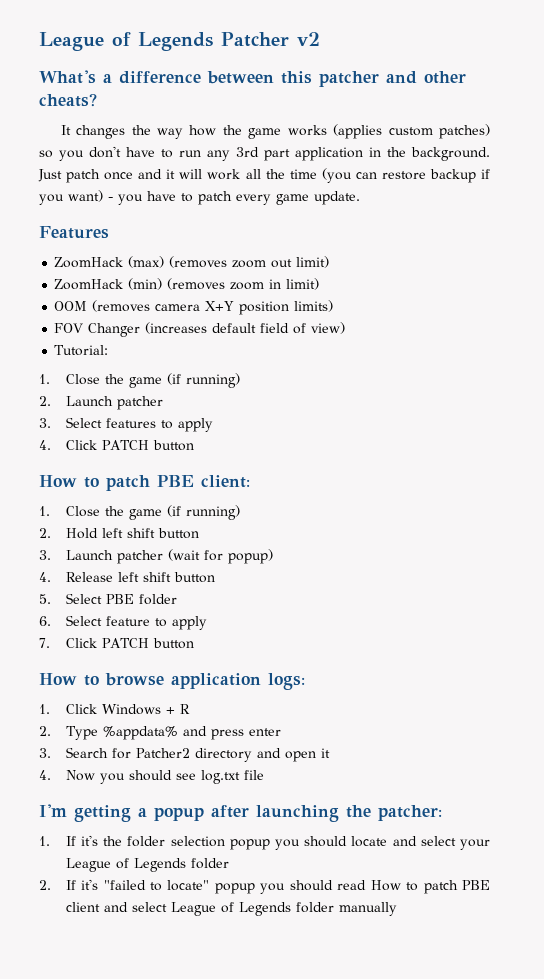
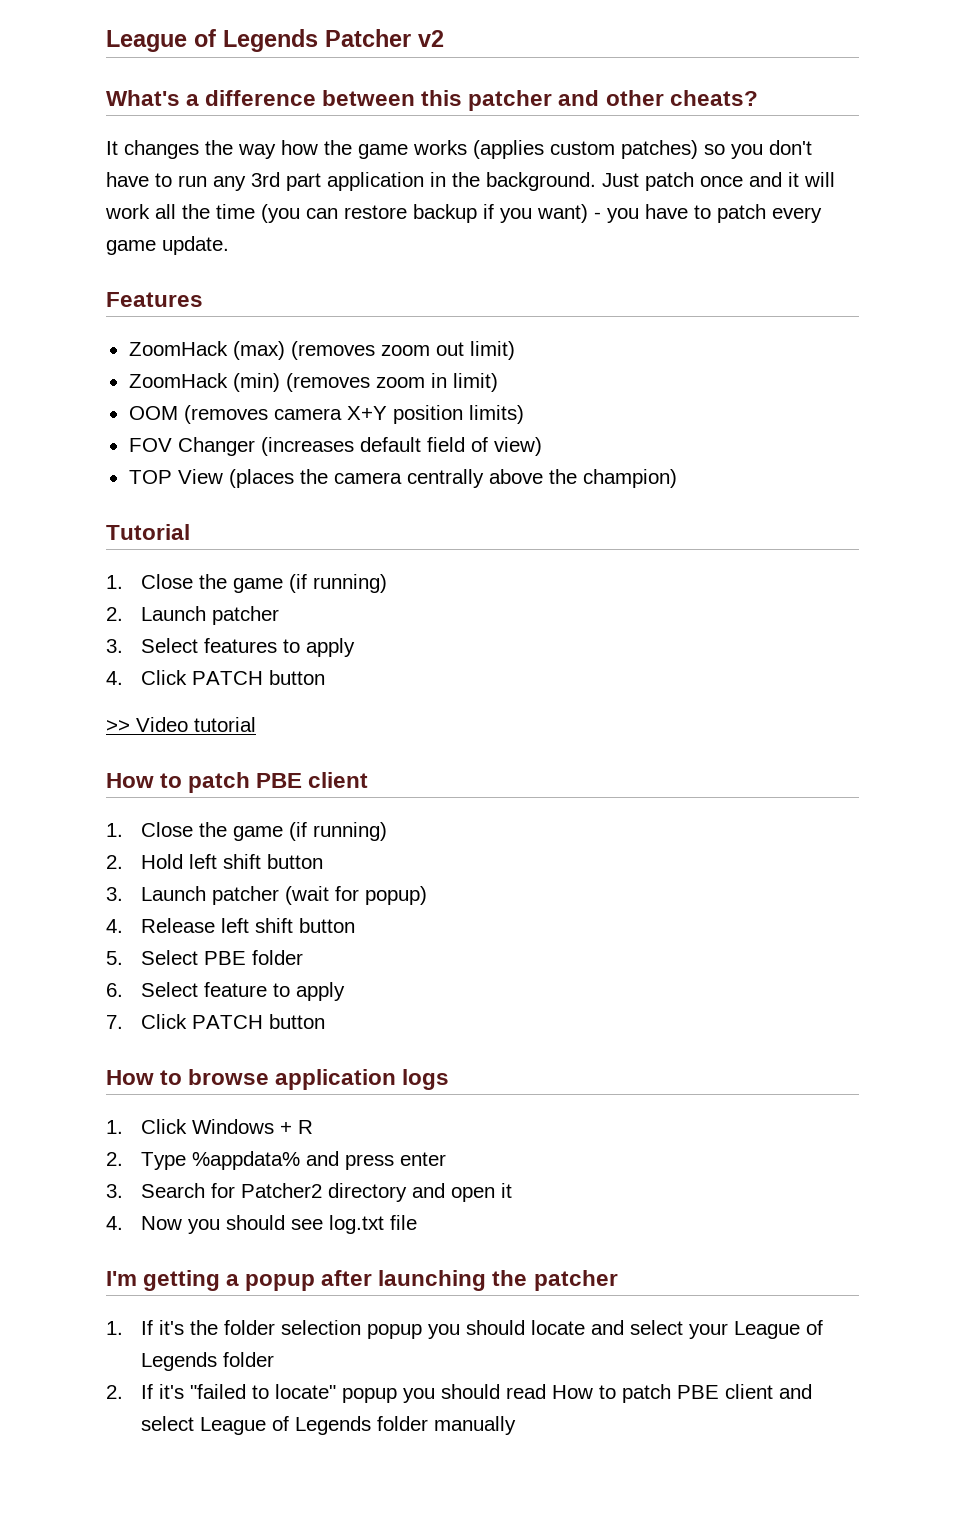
- Tutorial:
+ TOP View (places the camera centrally above the champion)
+ Tutorial
- How to patch PBE client:
+ >> Video tutorial
+ How to patch PBE client
- How to browse application logs:
+ How to browse application logs
- I'm getting a popup after launching the patcher:
+ I'm getting a popup after launching the patcher

